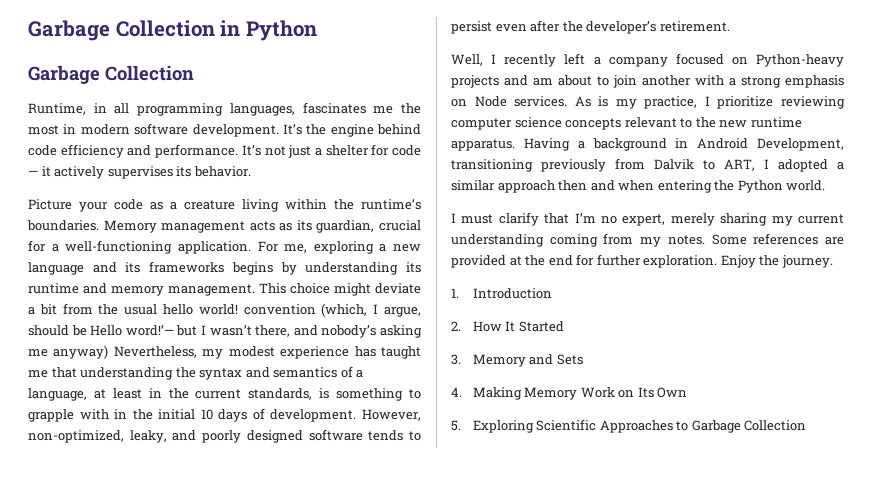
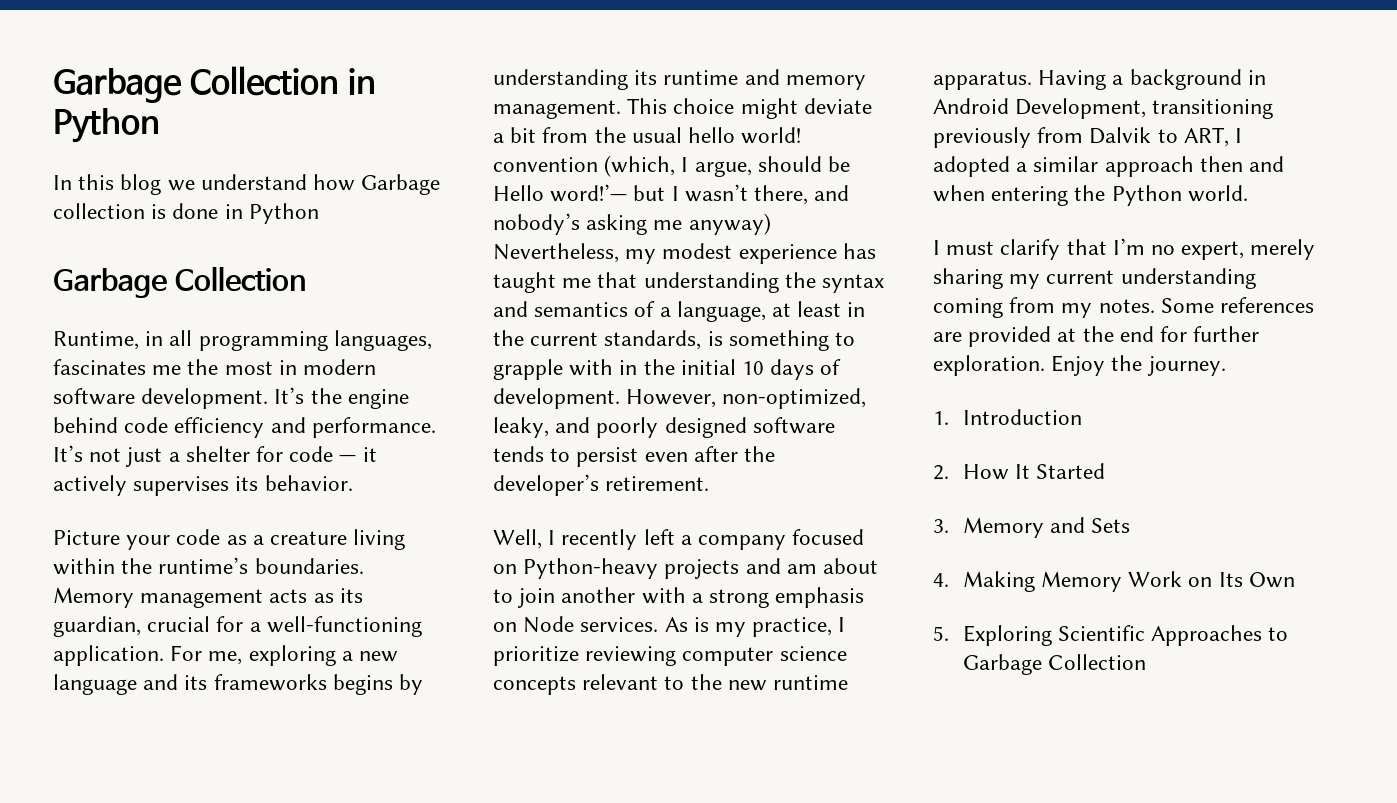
+ In this blog we understand how Garbage collection is done in Python

